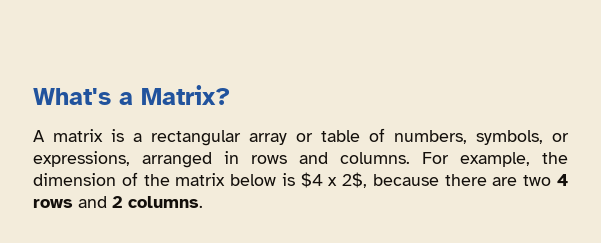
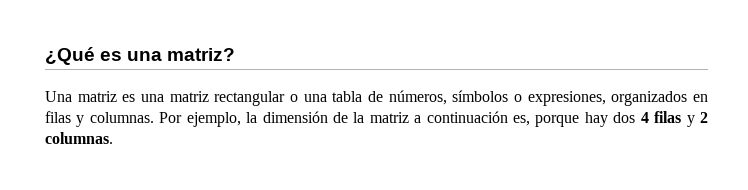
- What's a Matrix?
- A matrix is a rectangular array or table of numbers, symbols, or expressions, arranged in rows and columns. For example, the dimension of the matrix below is $4 x 2$, because there are two 4 rows and 2 columns.
+ ¿Qué es una matriz?
+ Una matriz es una matriz rectangular o una tabla de números, símbolos o expresiones, organizados en filas y columnas. Por ejemplo, la dimensión de la matriz a continuación es, porque hay dos 4 filas y 2 columnas.

